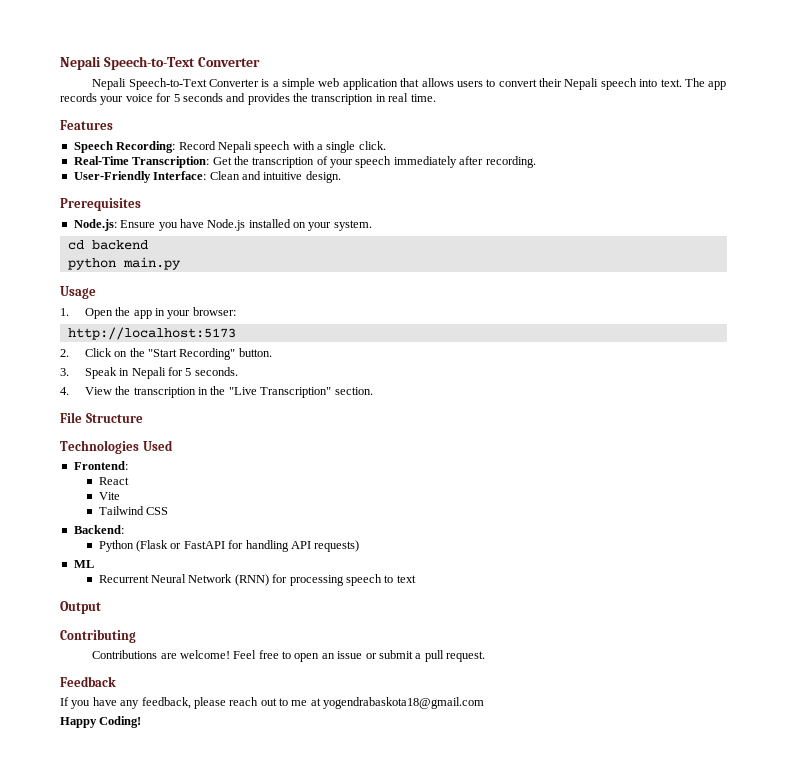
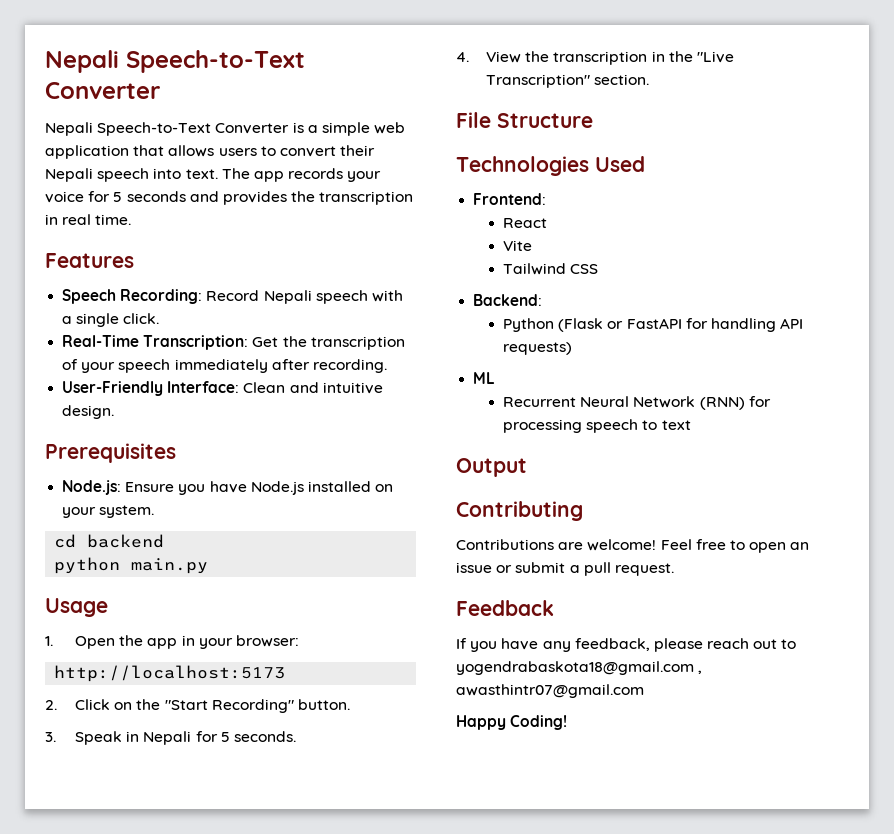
- If you have any feedback, please reach out to me at yogendrabaskota18@gmail.com
+ If you have any feedback, please reach out to yogendrabaskota18@gmail.com , awasthintr07@gmail.com

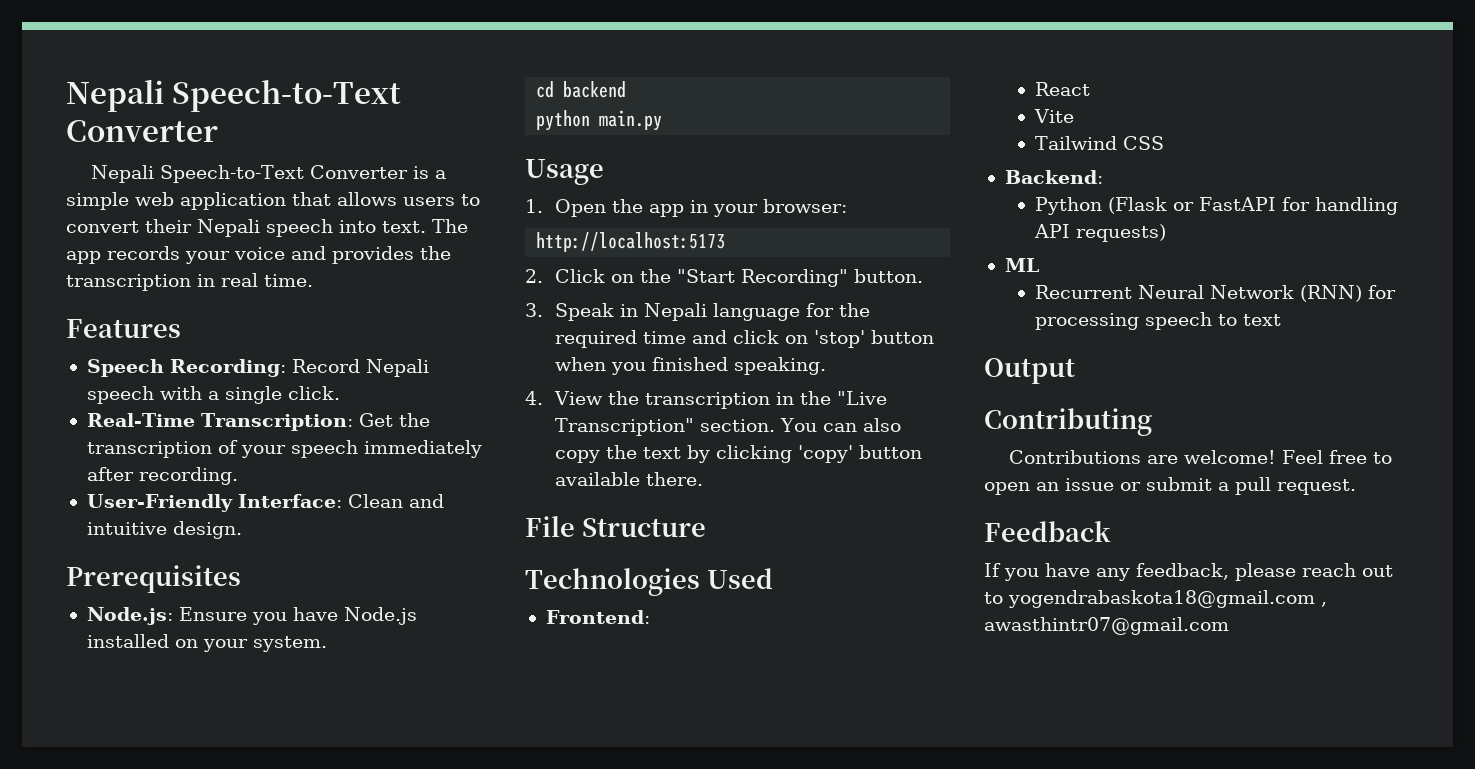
- The app records your voice for 5 seconds and provides the transcription in real time.
+ The app records your voice and provides the transcription in real time.
- 3. Speak in Nepali for 5 seconds.
+ 3. Speak in Nepali language for the required time and click on 'stop' button when you finished speaking.
+ You can also copy the text by clicking 'copy' button available there.
- Happy Coding!

